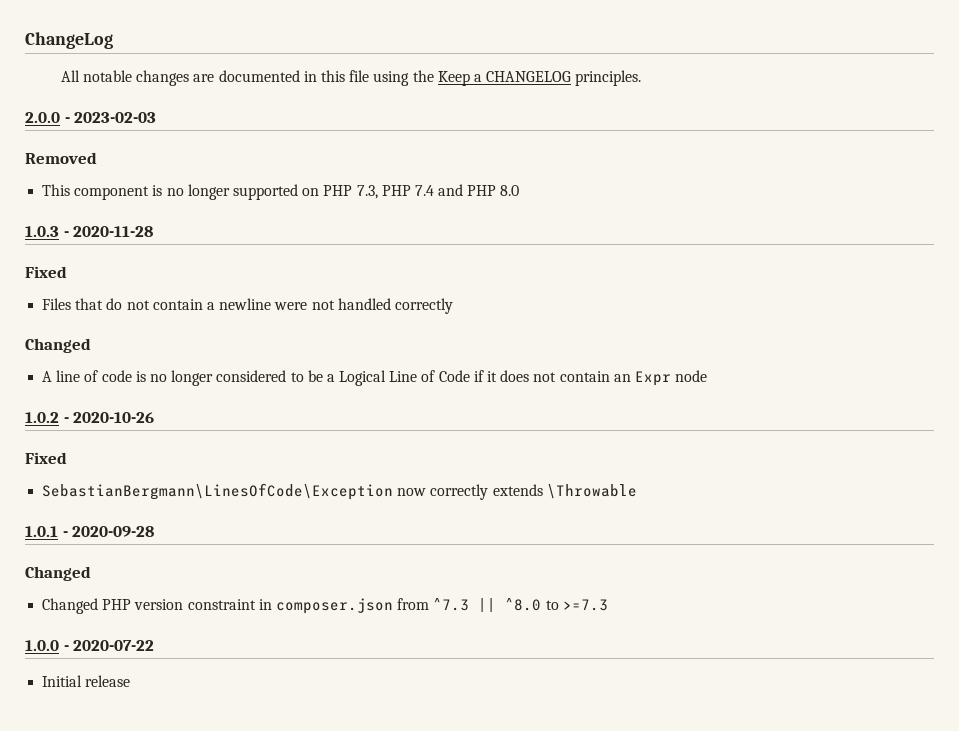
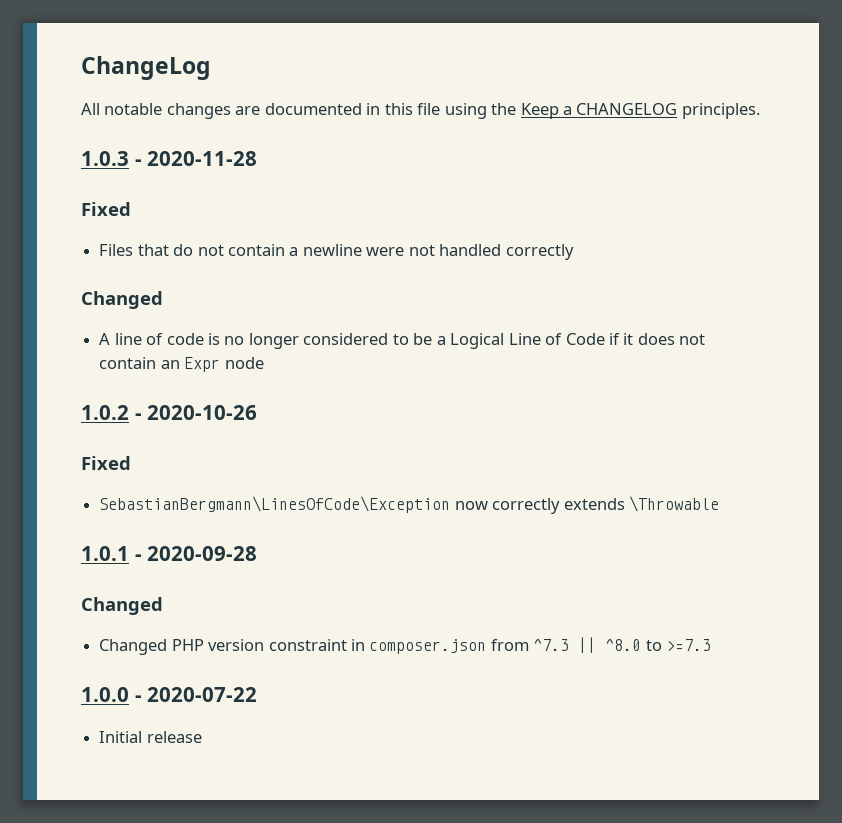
- 2.0.0 - 2023-02-03
- Removed
- This component is no longer supported on PHP 7.3, PHP 7.4 and PHP 8.0

